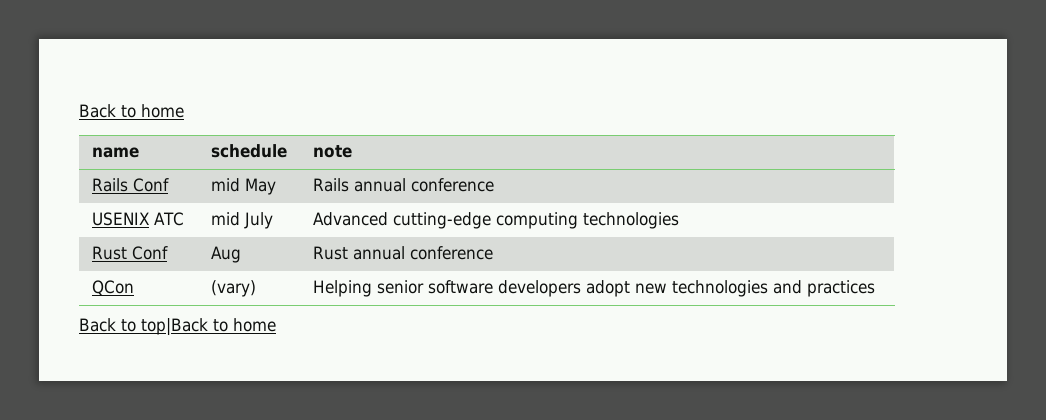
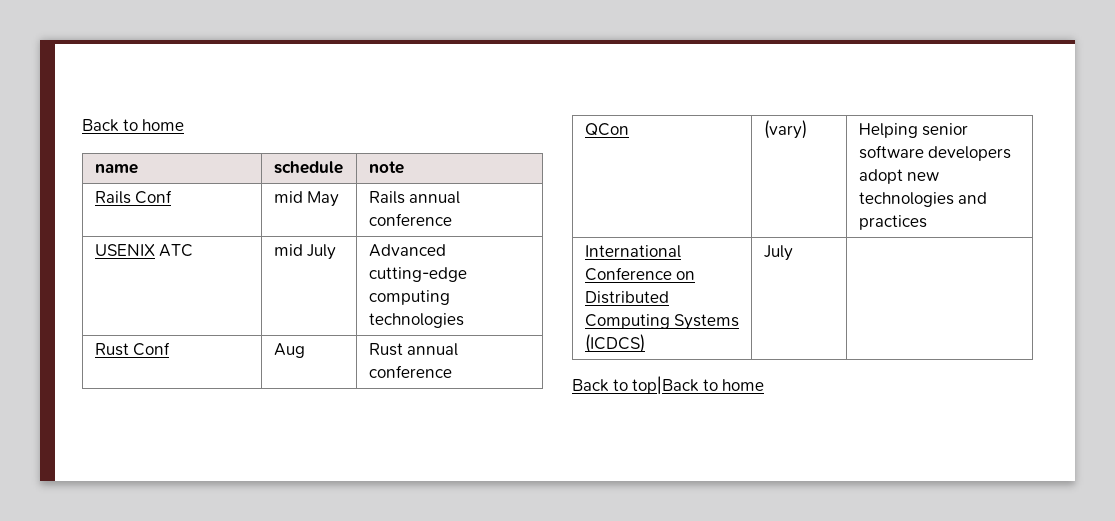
+ International Conference on Distributed Computing Systems (ICDCS) | July |

